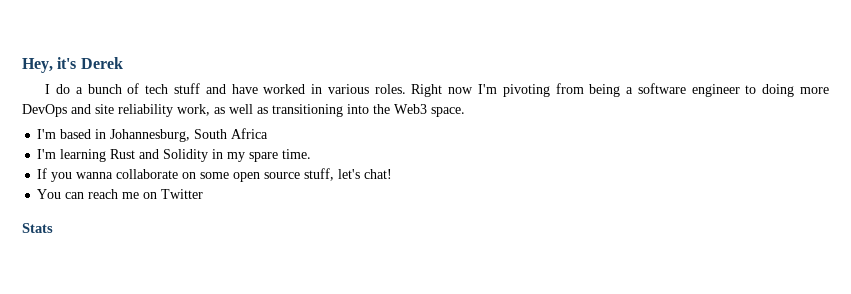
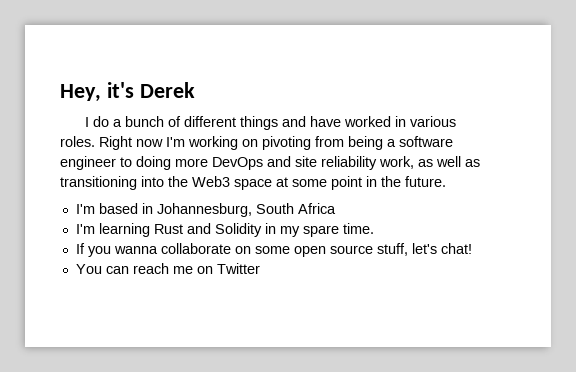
- I do a bunch of tech stuff and have worked in various roles.
+ I do a bunch of different things and have worked in various roles.
- Right now I'm pivoting from being a software engineer to doing more DevOps and site reliability work, as well as transitioning into the Web3 space.
+ Right now I'm working on pivoting from being a software engineer to doing more DevOps and site reliability work, as well as transitioning into the Web3 space at some point in the future.
- Stats

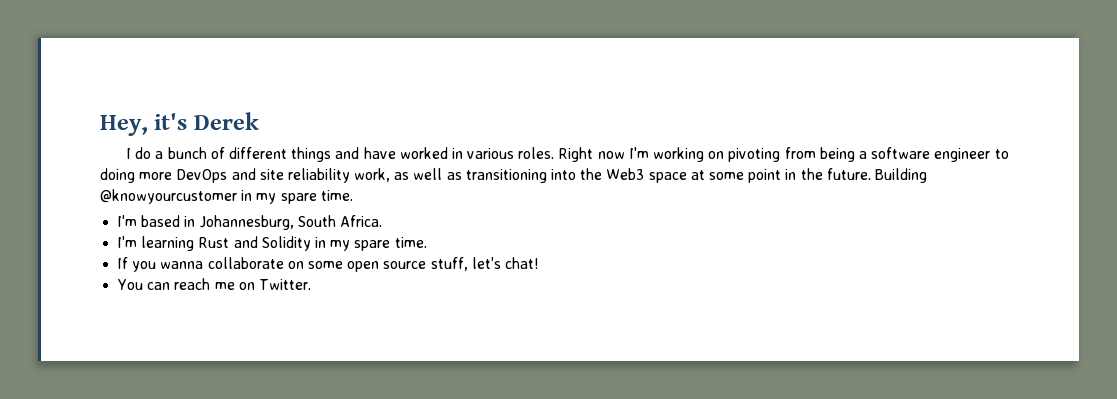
+ Building @knowyourcustomer in my spare time.
- I'm based in Johannesburg, South Africa
+ I'm based in Johannesburg, South Africa.
- You can reach me on Twitter
+ You can reach me on Twitter.

